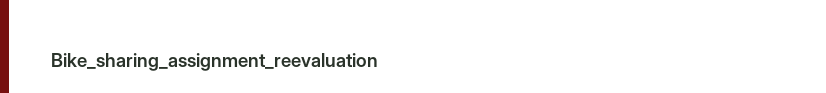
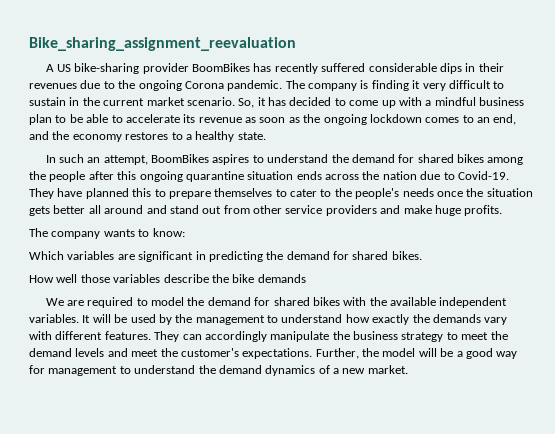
+ A US bike-sharing provider BoomBikes has recently suffered considerable dips in their revenues due to the ongoing Corona pandemic. The company is finding it very difficult to sustain in the current market scenario. So, it has decided to come up with a mindful business plan to be able to accelerate its revenue as soon as the ongoing lockdown comes to an end, and the economy restores to a healthy state.
+ In such an attempt, BoomBikes aspires to understand the demand for shared bikes among the people after this ongoing quarantine situation ends across the nation due to Covid-19. They have planned this to prepare themselves to cater to the people's needs once the situation gets better all around and stand out from other service providers and make huge profits.
+ The company wants to know:
+ Which variables are significant in predicting the demand for shared bikes.
+ How well those variables describe the bike demands
+ We are required to model the demand for shared bikes with the available independent variables. It will be used by the management to understand how exactly the demands vary with different features. They can accordingly manipulate the business strategy to meet the demand levels and meet the customer's expectations. Further, the model will be a good way for management to understand the demand dynamics of a new market.

